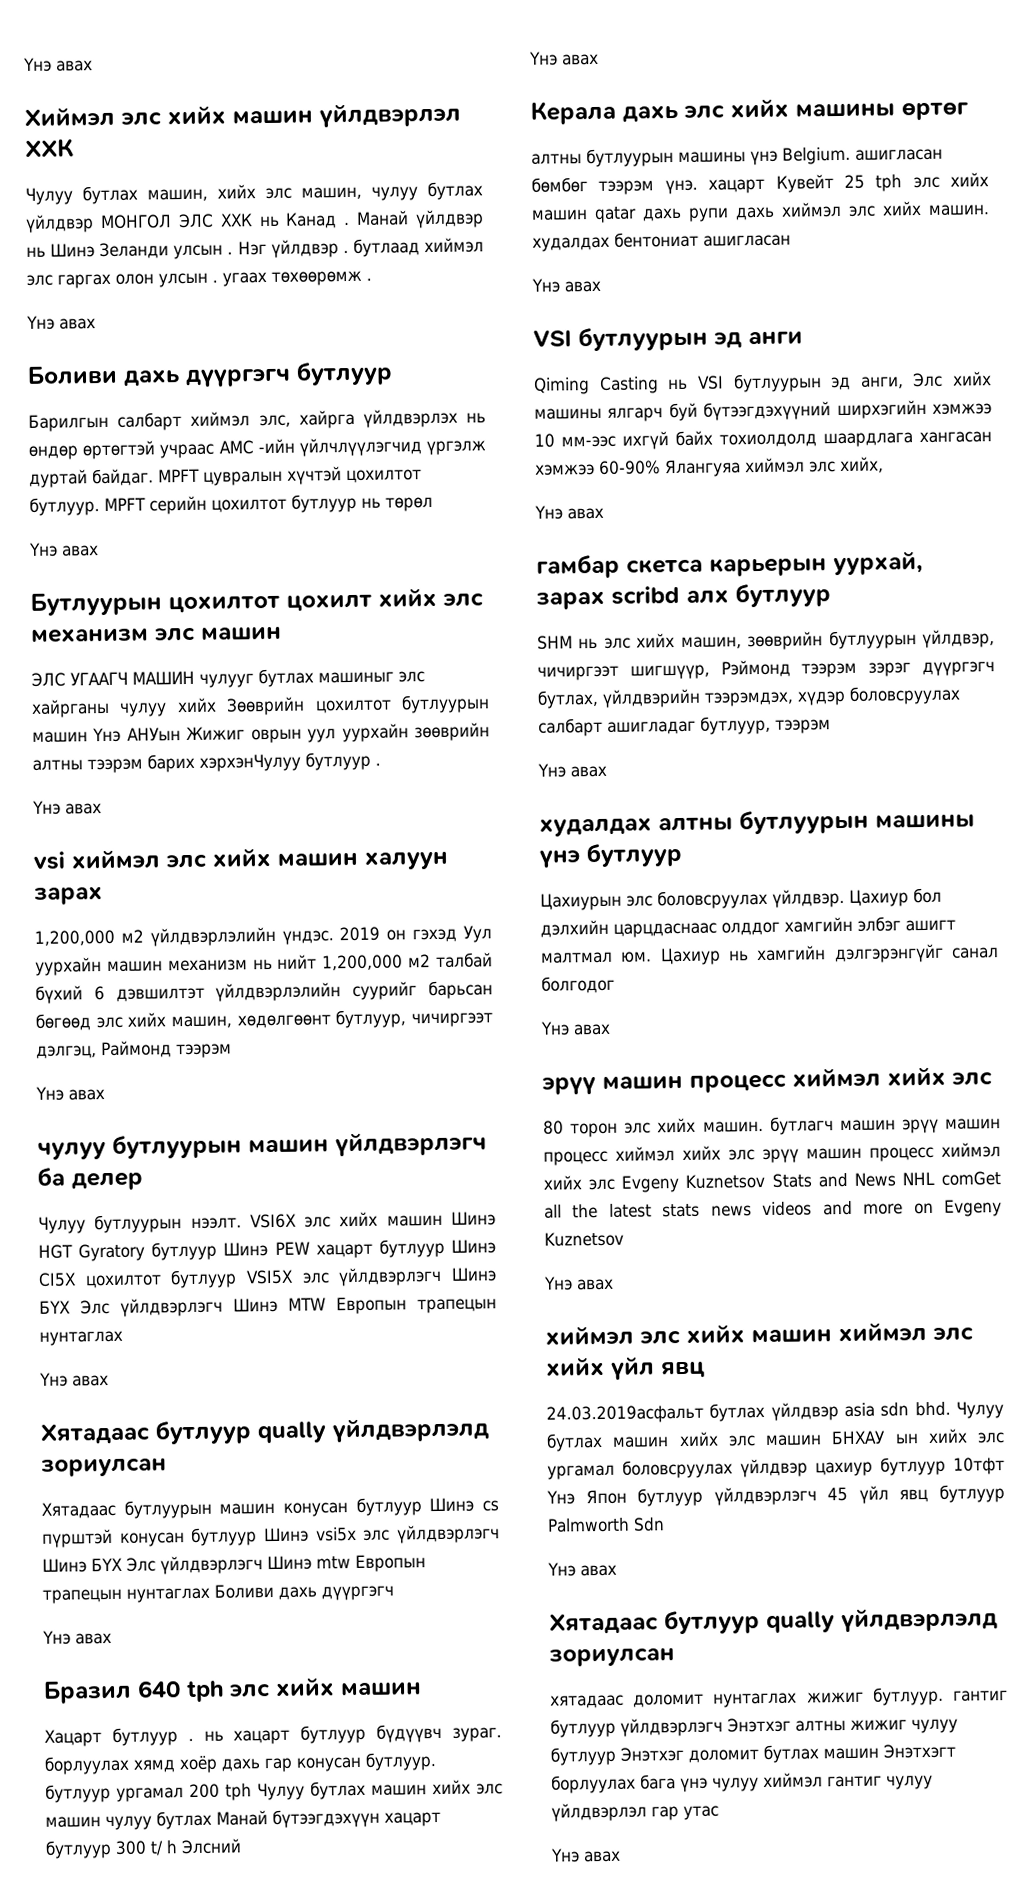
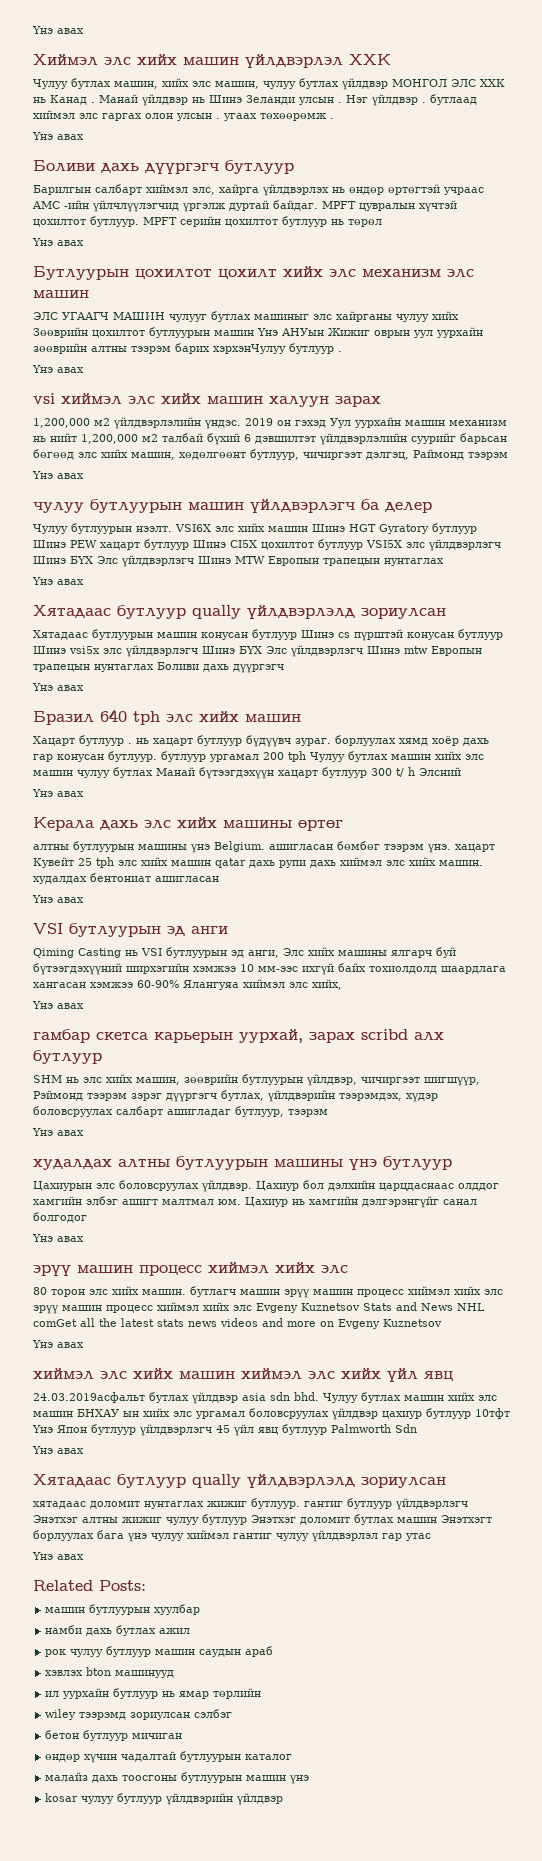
+ Related Posts:
+ машин бутлуурын хуулбар
+ намби дахь бутлах ажил
+ рок чулуу бутлуур машин саудын араб
+ хэвлэх bton машинууд
+ ил уурхайн бутлуур нь ямар төрлийн
+ wiley тээрэмд зориулсан сэлбэг
+ бетон бутлуур мичиган
+ өндөр хүчин чадалтай бутлуурын каталог
+ малайз дахь тоосгоны бутлуурын машин үнэ
+ kosar чулуу бутлуур үйлдвэрийн үйлдвэр

